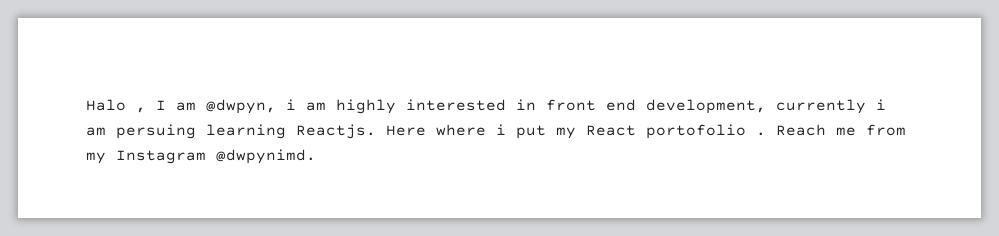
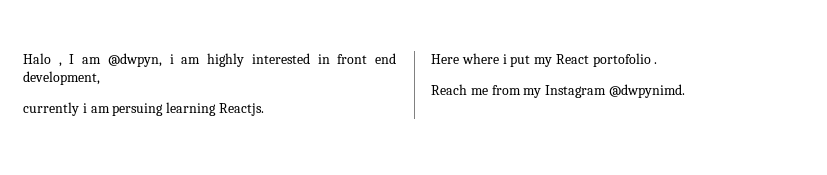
- Halo , I am @dwpyn, i am highly interested in front end development, currently i am persuing learning Reactjs. Here where i put my React portofolio . Reach me from my Instagram @dwpynimd.
+ Halo , I am @dwpyn, i am highly interested in front end development,
+ currently i am persuing learning Reactjs.
+ Here where i put my React portofolio .
+ Reach me from my Instagram @dwpynimd.

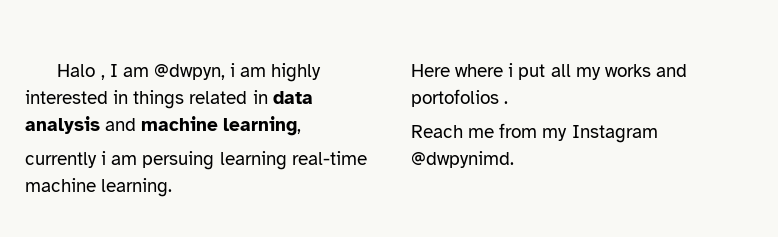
- Halo , I am @dwpyn, i am highly interested in front end development,
+ Halo , I am @dwpyn, i am highly interested in things related in data analysis and machine learning,
- currently i am persuing learning Reactjs.
+ currently i am persuing learning real-time machine learning.
- Here where i put my React portofolio .
+ Here where i put all my works and portofolios .

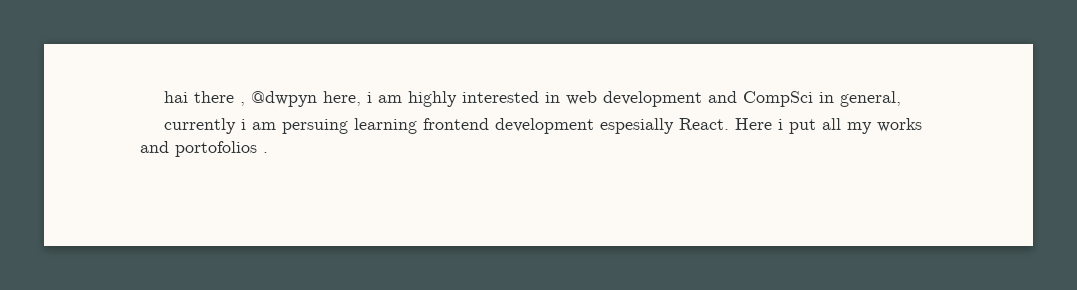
- Halo , I am @dwpyn, i am highly interested in things related in data analysis and machine learning,
+ hai there , @dwpyn here, i am highly interested in web development and CompSci in general,
- currently i am persuing learning real-time machine learning.
- Here where i put all my works and portofolios .
+ currently i am persuing learning frontend development espesially React. Here i put all my works and portofolios .
- Reach me from my Instagram @dwpynimd.

